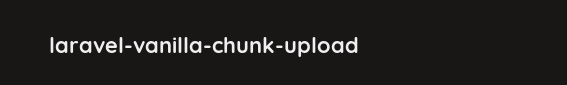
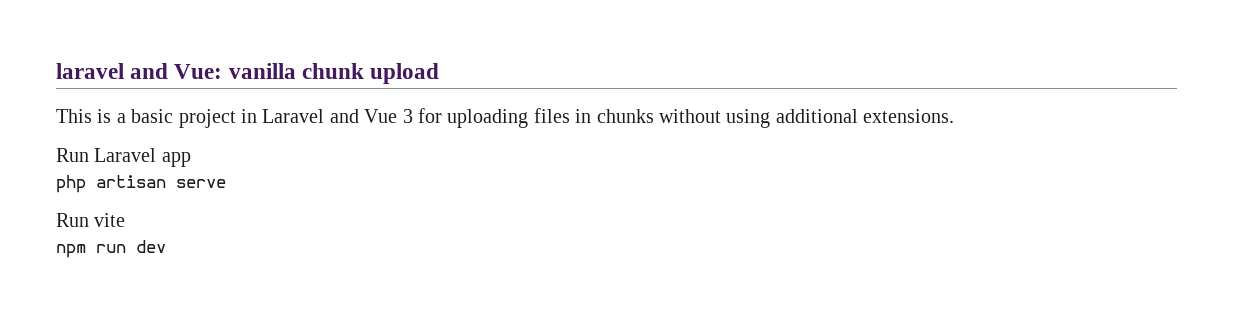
- laravel-vanilla-chunk-upload
+ laravel and Vue: vanilla chunk upload
+ This is a basic project in Laravel and Vue 3 for uploading files in chunks without using additional extensions.
+ Run Laravel app
+ php artisan serve
+ Run vite
+ npm run dev

